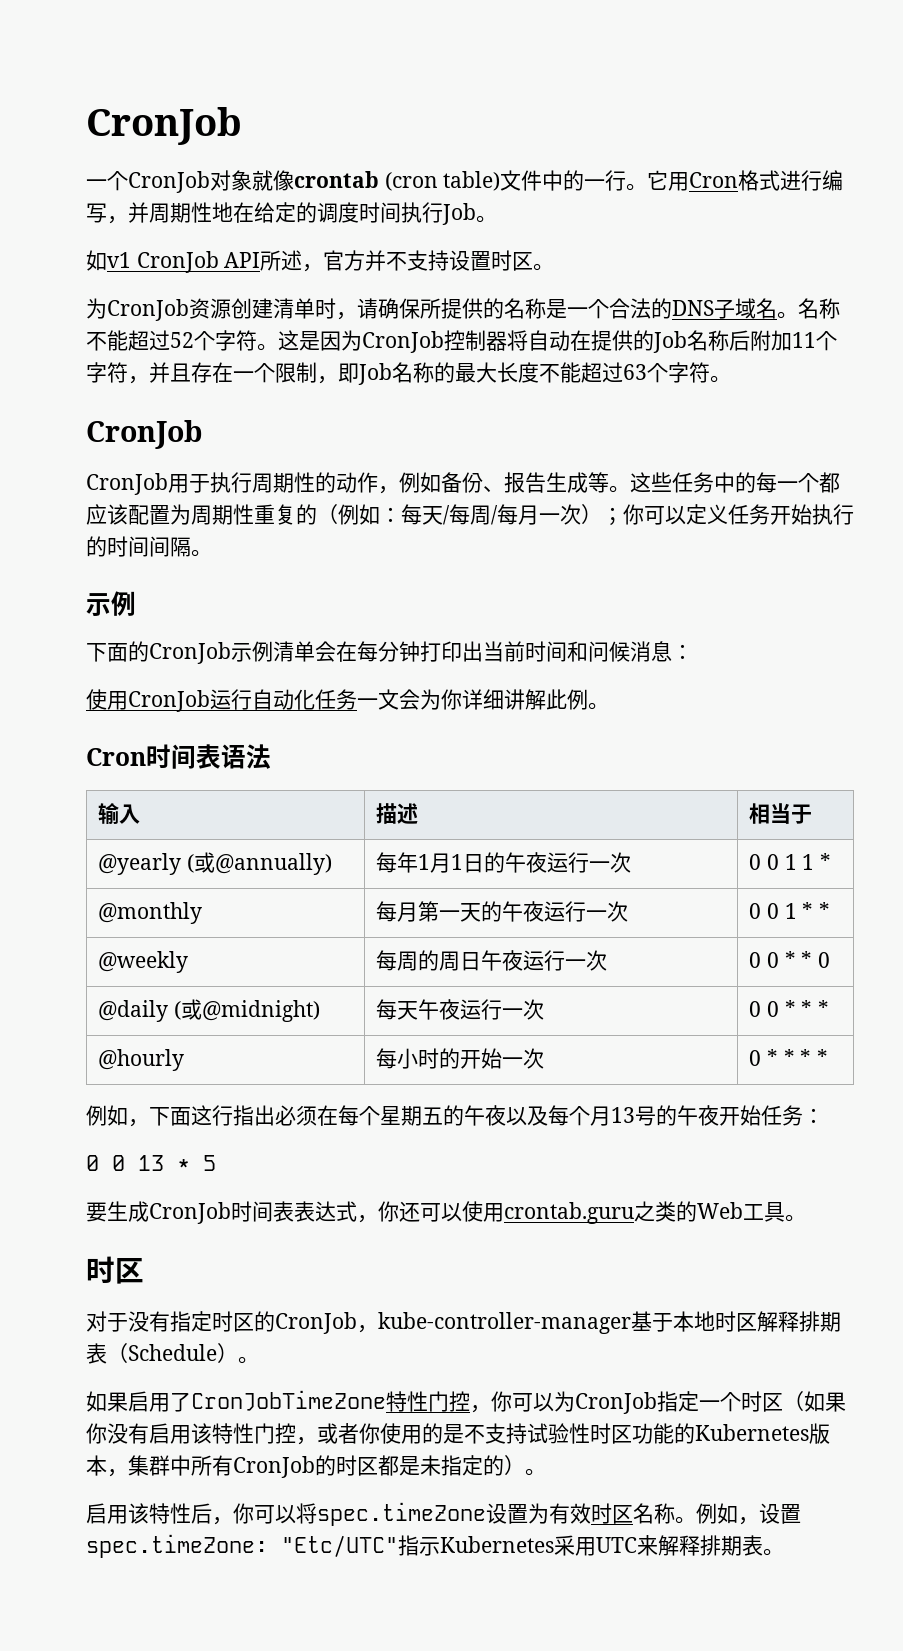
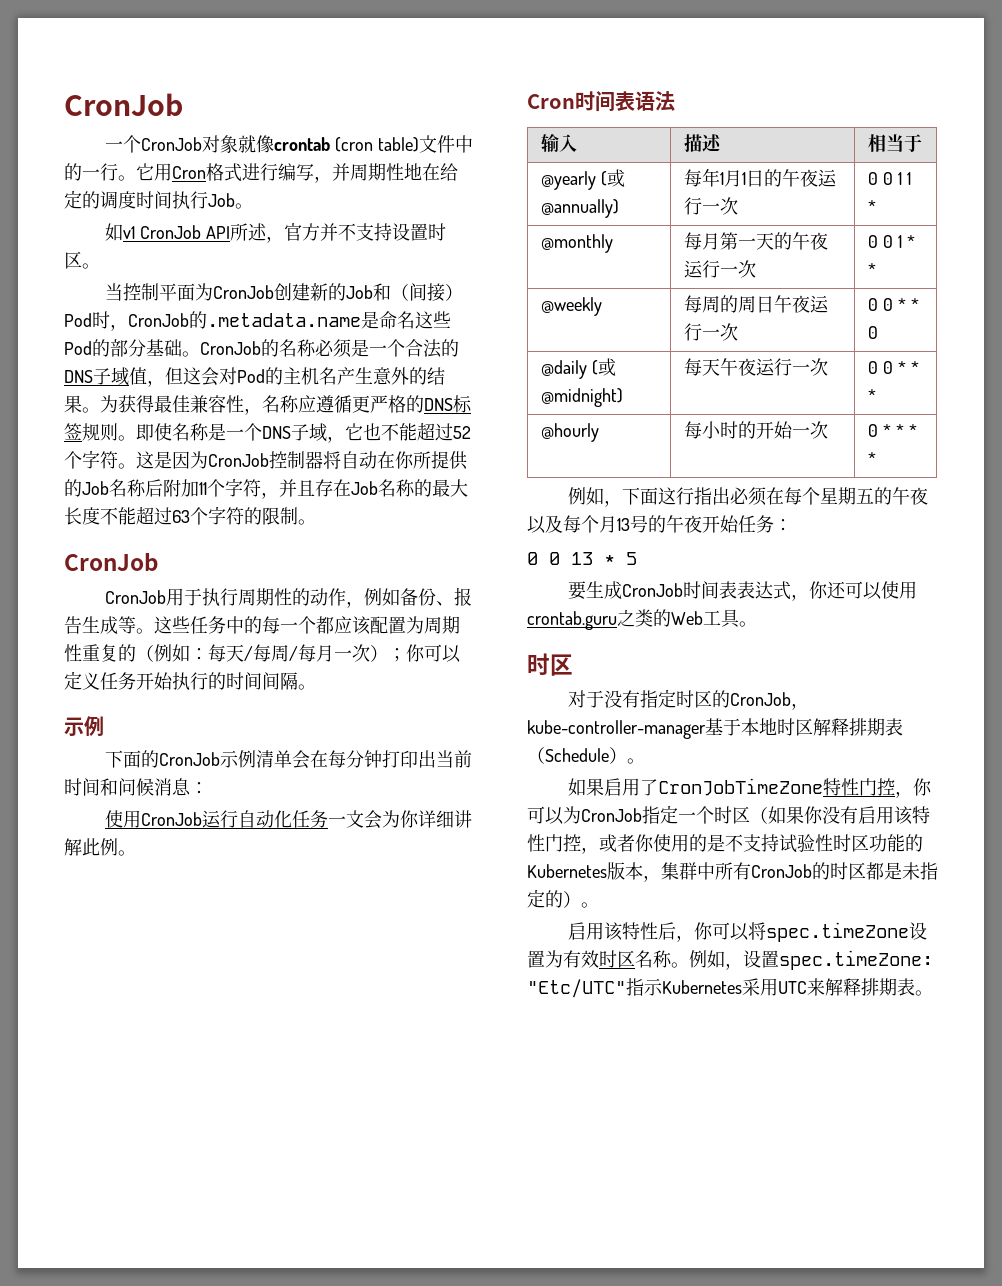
- 为CronJob资源创建清单时，请确保所提供的名称是一个合法的DNS子域名。名称不能超过52个字符。
+ 当控制平面为CronJob创建新的Job和（间接）Pod时，CronJob的.metadata.name是命名这些Pod的部分基础。CronJob的名称必须是一个合法的DNS子域值，但这会对Pod的主机名产生意外的结果。为获得最佳兼容性，名称应遵循更严格的DNS标签规则。即使名称是一个DNS子域，它也不能超过52个字符。
- 这是因为CronJob控制器将自动在提供的Job名称后附加11个字符，并且存在一个限制，即Job名称的最大长度不能超过63个字符。
+ 这是因为CronJob控制器将自动在你所提供的Job名称后附加11个字符，并且存在Job名称的最大长度不能超过63个字符的限制。

